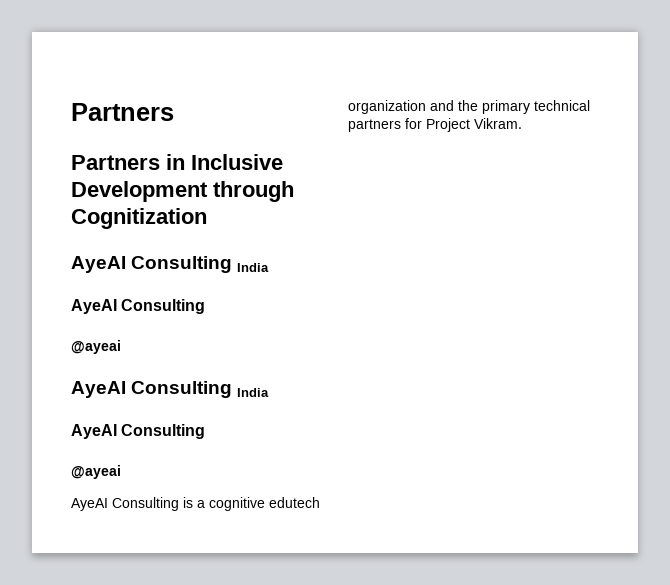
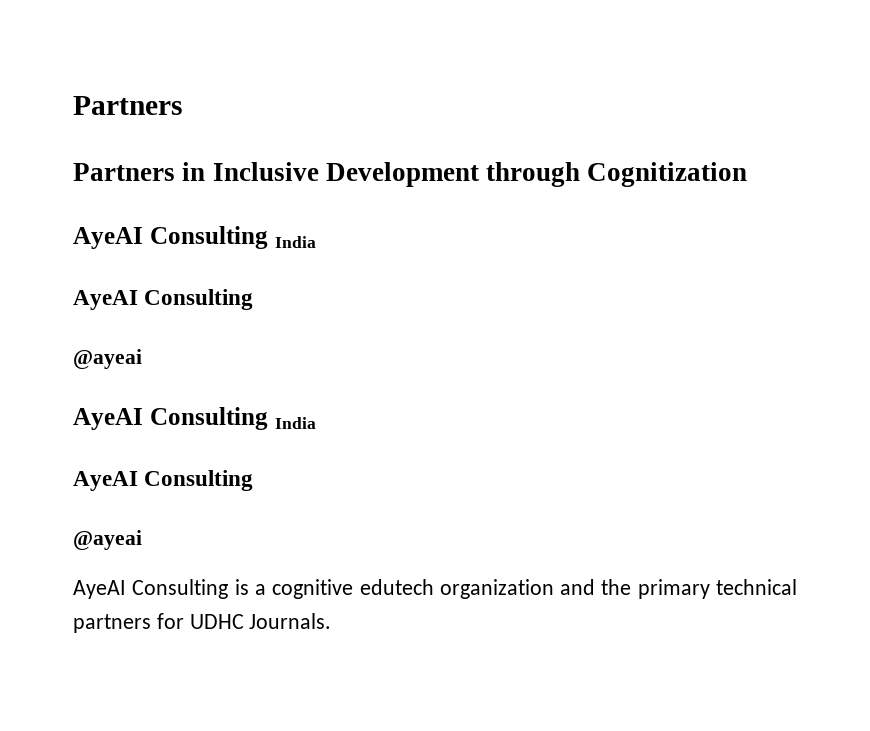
- AyeAI Consulting is a cognitive edutech organization and the primary technical partners for Project Vikram.
+ AyeAI Consulting is a cognitive edutech organization and the primary technical partners for UDHC Journals.

